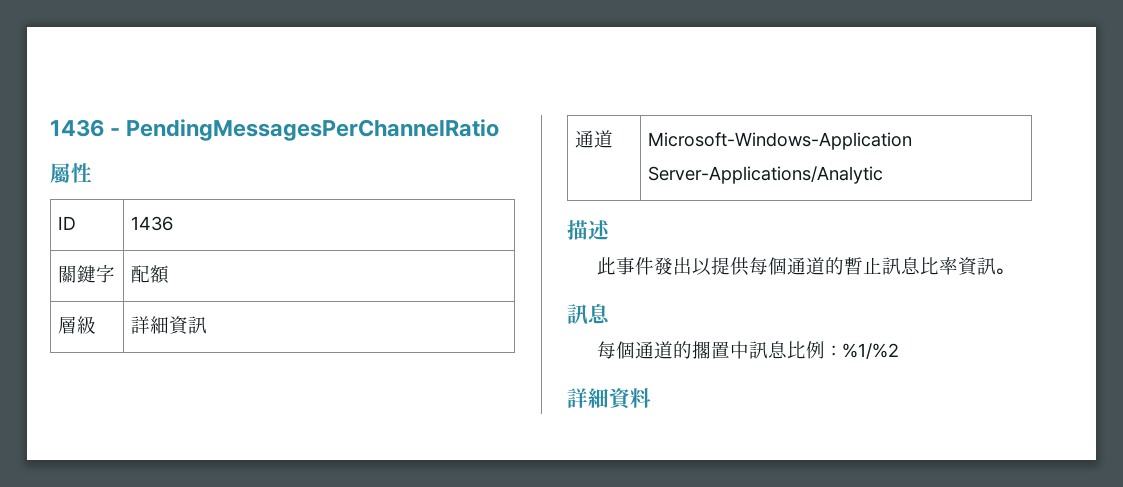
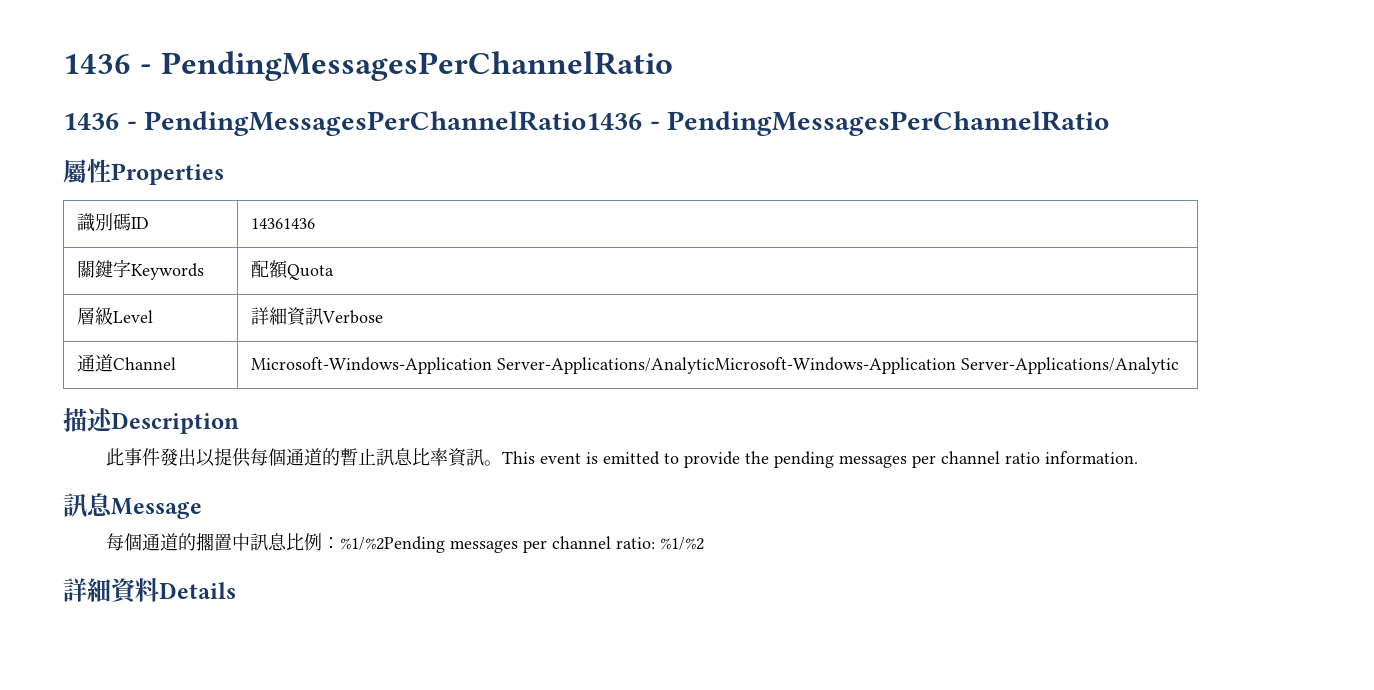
+ 1436 - PendingMessagesPerChannelRatio1436 - PendingMessagesPerChannelRatio
- 屬性
- ID | 1436
+ 屬性Properties
+ 識別碼ID | 14361436
- 關鍵字 | 配額
+ 關鍵字Keywords | 配額Quota
- 層級 | 詳細資訊
- 通道 | Microsoft-Windows-Application Server-Applications/Analytic
+ 層級Level | 詳細資訊Verbose
+ 通道Channel | Microsoft-Windows-Application Server-Applications/AnalyticMicrosoft-Windows-Application Server-Applications/Analytic
- 描述
+ 描述Description
- 此事件發出以提供每個通道的暫止訊息比率資訊。
- 訊息
+ 此事件發出以提供每個通道的暫止訊息比率資訊。This event is emitted to provide the pending messages per channel ratio information.
+ 訊息Message
- 每個通道的擱置中訊息比例：%1/%2
+ 每個通道的擱置中訊息比例：%1/%2Pending messages per channel ratio: %1/%2
- 詳細資料
+ 詳細資料Details

